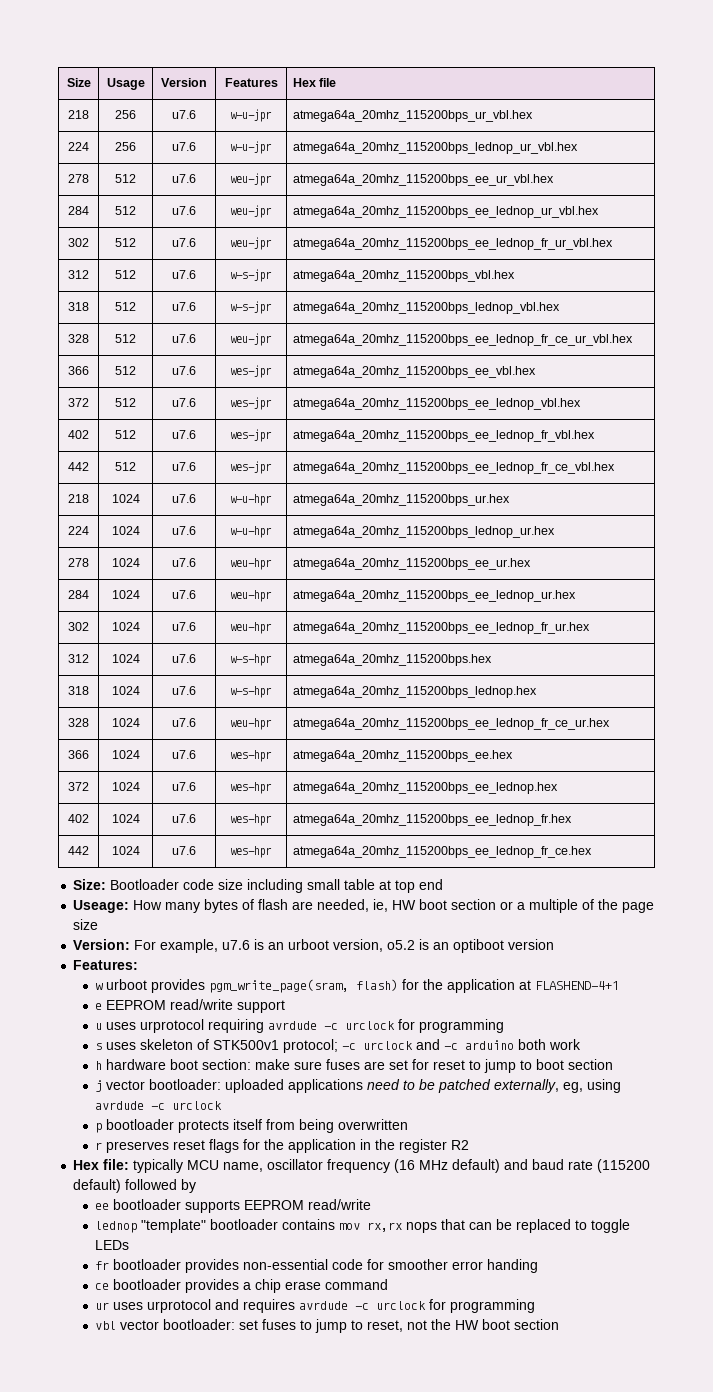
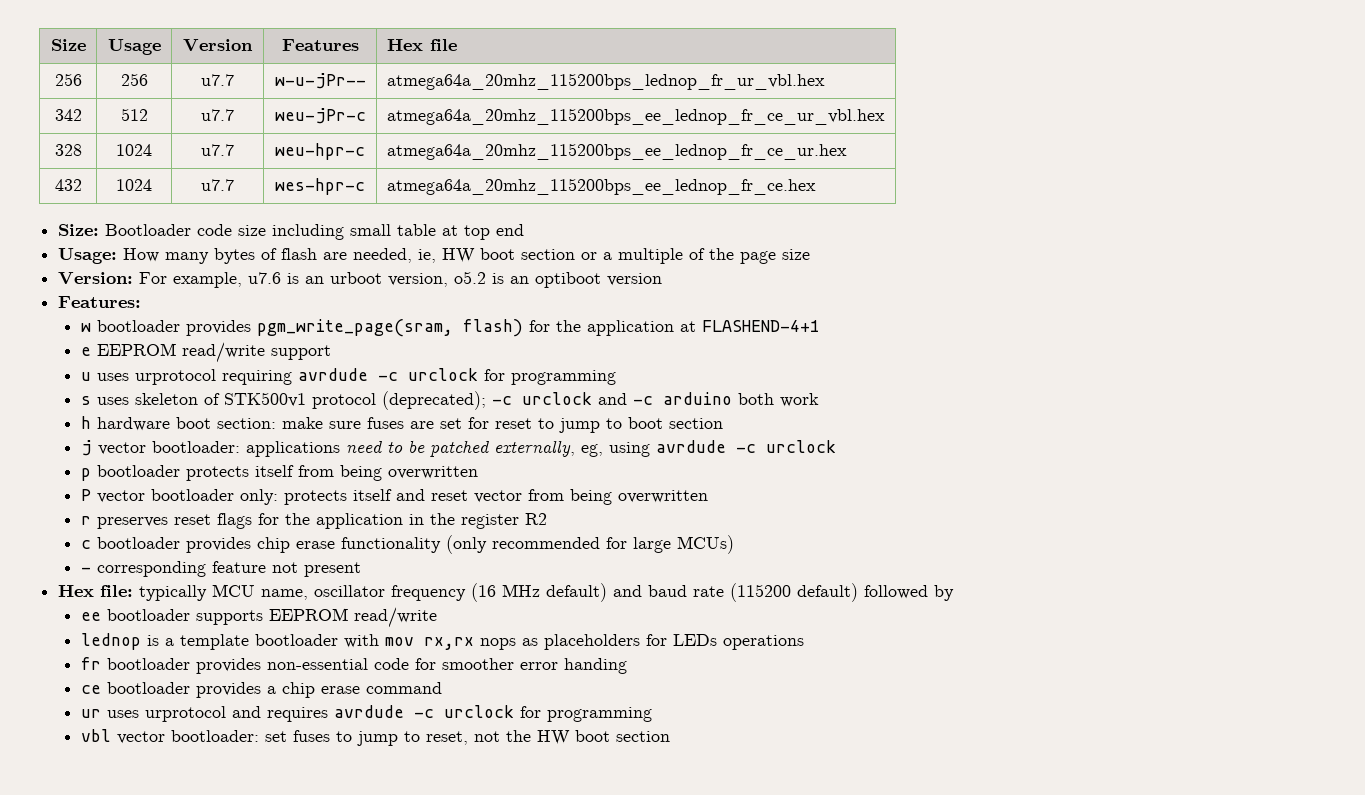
- 218 | 256 | u7.6 | w-u-jpr | atmega64a_20mhz_115200bps_ur_vbl.hex
- 224 | 256 | u7.6 | w-u-jpr | atmega64a_20mhz_115200bps_lednop_ur_vbl.hex
- 278 | 512 | u7.6 | weu-jpr | atmega64a_20mhz_115200bps_ee_ur_vbl.hex
- 284 | 512 | u7.6 | weu-jpr | atmega64a_20mhz_115200bps_ee_lednop_ur_vbl.hex
- 302 | 512 | u7.6 | weu-jpr | atmega64a_20mhz_115200bps_ee_lednop_fr_ur_vbl.hex
- 312 | 512 | u7.6 | w-s-jpr | atmega64a_20mhz_115200bps_vbl.hex
- 318 | 512 | u7.6 | w-s-jpr | atmega64a_20mhz_115200bps_lednop_vbl.hex
- 328 | 512 | u7.6 | weu-jpr | atmega64a_20mhz_115200bps_ee_lednop_fr_ce_ur_vbl.hex
- 366 | 512 | u7.6 | wes-jpr | atmega64a_20mhz_115200bps_ee_vbl.hex
- 372 | 512 | u7.6 | wes-jpr | atmega64a_20mhz_115200bps_ee_lednop_vbl.hex
- 402 | 512 | u7.6 | wes-jpr | atmega64a_20mhz_115200bps_ee_lednop_fr_vbl.hex
- 442 | 512 | u7.6 | wes-jpr | atmega64a_20mhz_115200bps_ee_lednop_fr_ce_vbl.hex
- 218 | 1024 | u7.6 | w-u-hpr | atmega64a_20mhz_115200bps_ur.hex
- 224 | 1024 | u7.6 | w-u-hpr | atmega64a_20mhz_115200bps_lednop_ur.hex
- 278 | 1024 | u7.6 | weu-hpr | atmega64a_20mhz_115200bps_ee_ur.hex
- 284 | 1024 | u7.6 | weu-hpr | atmega64a_20mhz_115200bps_ee_lednop_ur.hex
- 302 | 1024 | u7.6 | weu-hpr | atmega64a_20mhz_115200bps_ee_lednop_fr_ur.hex
- 312 | 1024 | u7.6 | w-s-hpr | atmega64a_20mhz_115200bps.hex
- 318 | 1024 | u7.6 | w-s-hpr | atmega64a_20mhz_115200bps_lednop.hex
+ 256 | 256 | u7.7 | w-u-jPr-- | atmega64a_20mhz_115200bps_lednop_fr_ur_vbl.hex
+ 342 | 512 | u7.7 | weu-jPr-c | atmega64a_20mhz_115200bps_ee_lednop_fr_ce_ur_vbl.hex
- 328 | 1024 | u7.6 | weu-hpr | atmega64a_20mhz_115200bps_ee_lednop_fr_ce_ur.hex
+ 328 | 1024 | u7.7 | weu-hpr-c | atmega64a_20mhz_115200bps_ee_lednop_fr_ce_ur.hex
- 366 | 1024 | u7.6 | wes-hpr | atmega64a_20mhz_115200bps_ee.hex
- 372 | 1024 | u7.6 | wes-hpr | atmega64a_20mhz_115200bps_ee_lednop.hex
- 402 | 1024 | u7.6 | wes-hpr | atmega64a_20mhz_115200bps_ee_lednop_fr.hex
- 442 | 1024 | u7.6 | wes-hpr | atmega64a_20mhz_115200bps_ee_lednop_fr_ce.hex
+ 432 | 1024 | u7.7 | wes-hpr-c | atmega64a_20mhz_115200bps_ee_lednop_fr_ce.hex
- Useage: How many bytes of flash are needed, ie, HW boot section or a multiple of the page size
+ Usage: How many bytes of flash are needed, ie, HW boot section or a multiple of the page size
- w urboot provides pgm_write_page(sram, flash) for the application at FLASHEND-4+1
+ w bootloader provides pgm_write_page(sram, flash) for the application at FLASHEND-4+1
- s uses skeleton of STK500v1 protocol; -c urclock and -c arduino both work
+ s uses skeleton of STK500v1 protocol (deprecated); -c urclock and -c arduino both work
- j vector bootloader: uploaded applications need to be patched externally, eg, using avrdude -c urclock
+ j vector bootloader: applications need to be patched externally, eg, using avrdude -c urclock
+ P vector bootloader only: protects itself and reset vector from being overwritten
+ c bootloader provides chip erase functionality (only recommended for large MCUs)
+ - corresponding feature not present
- lednop "template" bootloader contains mov rx,rx nops that can be replaced to toggle LEDs
+ lednop is a template bootloader with mov rx,rx nops as placeholders for LEDs operations

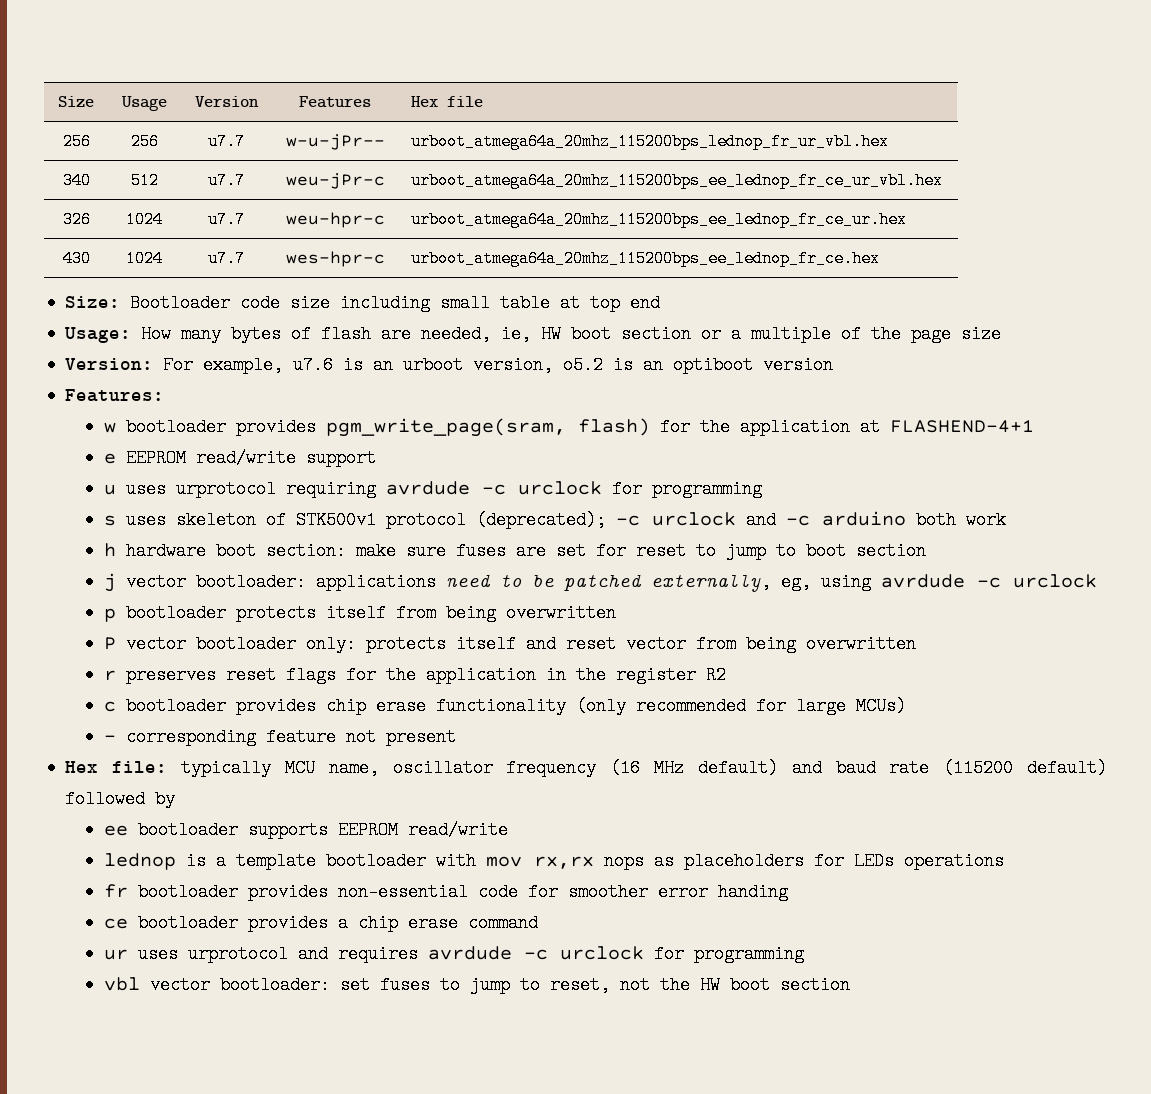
- 256 | 256 | u7.7 | w-u-jPr-- | atmega64a_20mhz_115200bps_lednop_fr_ur_vbl.hex
- 342 | 512 | u7.7 | weu-jPr-c | atmega64a_20mhz_115200bps_ee_lednop_fr_ce_ur_vbl.hex
- 328 | 1024 | u7.7 | weu-hpr-c | atmega64a_20mhz_115200bps_ee_lednop_fr_ce_ur.hex
- 432 | 1024 | u7.7 | wes-hpr-c | atmega64a_20mhz_115200bps_ee_lednop_fr_ce.hex
+ 256 | 256 | u7.7 | w-u-jPr-- | urboot_atmega64a_20mhz_115200bps_lednop_fr_ur_vbl.hex
+ 340 | 512 | u7.7 | weu-jPr-c | urboot_atmega64a_20mhz_115200bps_ee_lednop_fr_ce_ur_vbl.hex
+ 326 | 1024 | u7.7 | weu-hpr-c | urboot_atmega64a_20mhz_115200bps_ee_lednop_fr_ce_ur.hex
+ 430 | 1024 | u7.7 | wes-hpr-c | urboot_atmega64a_20mhz_115200bps_ee_lednop_fr_ce.hex

